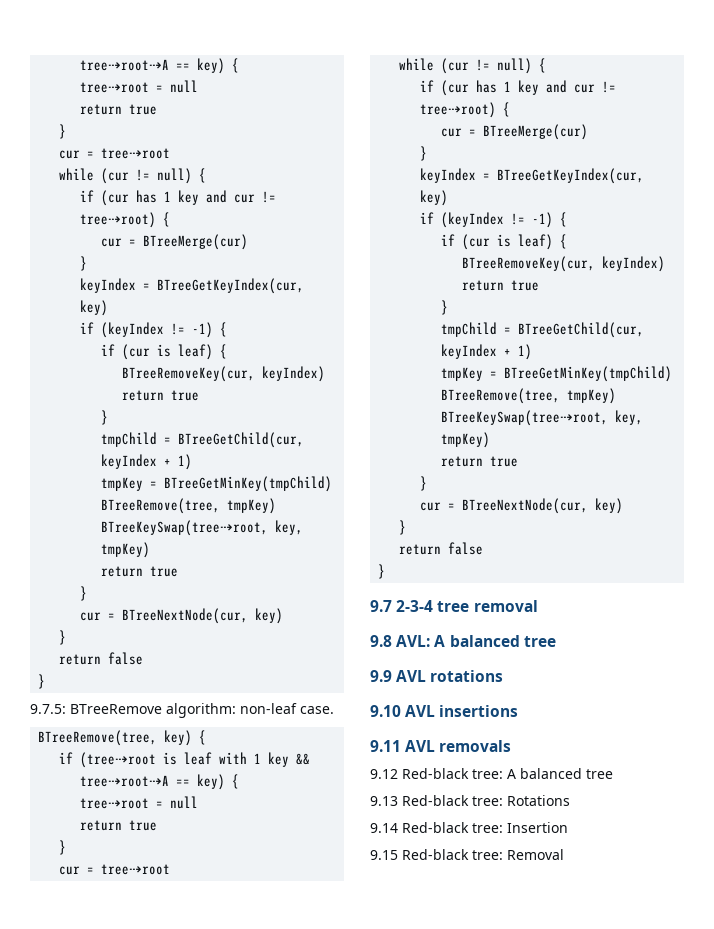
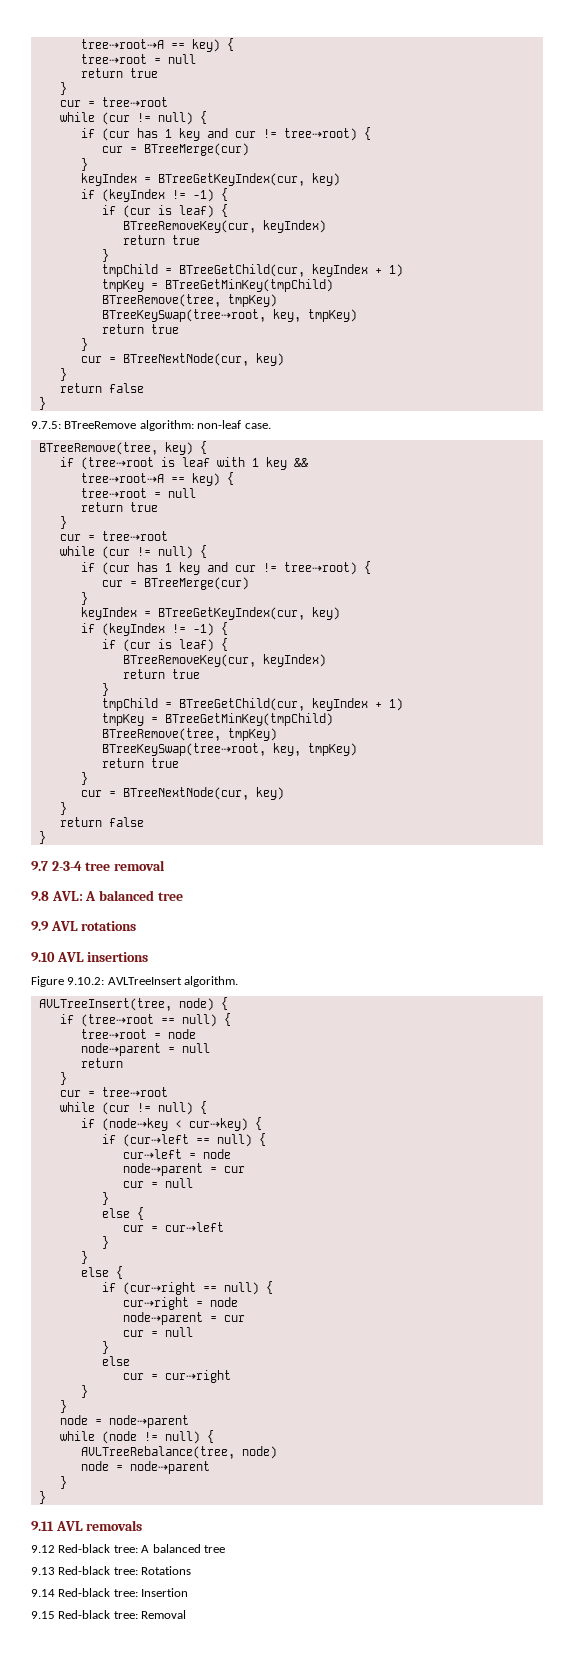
+ Figure 9.10.2: AVLTreeInsert algorithm.
+ AVLTreeInsert(tree, node) {
+ if (tree⇢root == null) {
+ tree⇢root = node
+ node⇢parent = null
+ return
+ }
+ cur = tree⇢root
+ while (cur != null) {
+ if (node⇢key < cur⇢key) {
+ if (cur⇢left == null) {
+ cur⇢left = node
+ node⇢parent = cur
+ cur = null
+ }
+ else {
+ cur = cur⇢left
+ }
+ }
+ else {
+ if (cur⇢right == null) {
+ cur⇢right = node
+ node⇢parent = cur
+ cur = null
+ }
+ else
+ cur = cur⇢right
+ }
+ }
+ node = node⇢parent
+ while (node != null) {
+ AVLTreeRebalance(tree, node)
+ node = node⇢parent
+ }
+ }

